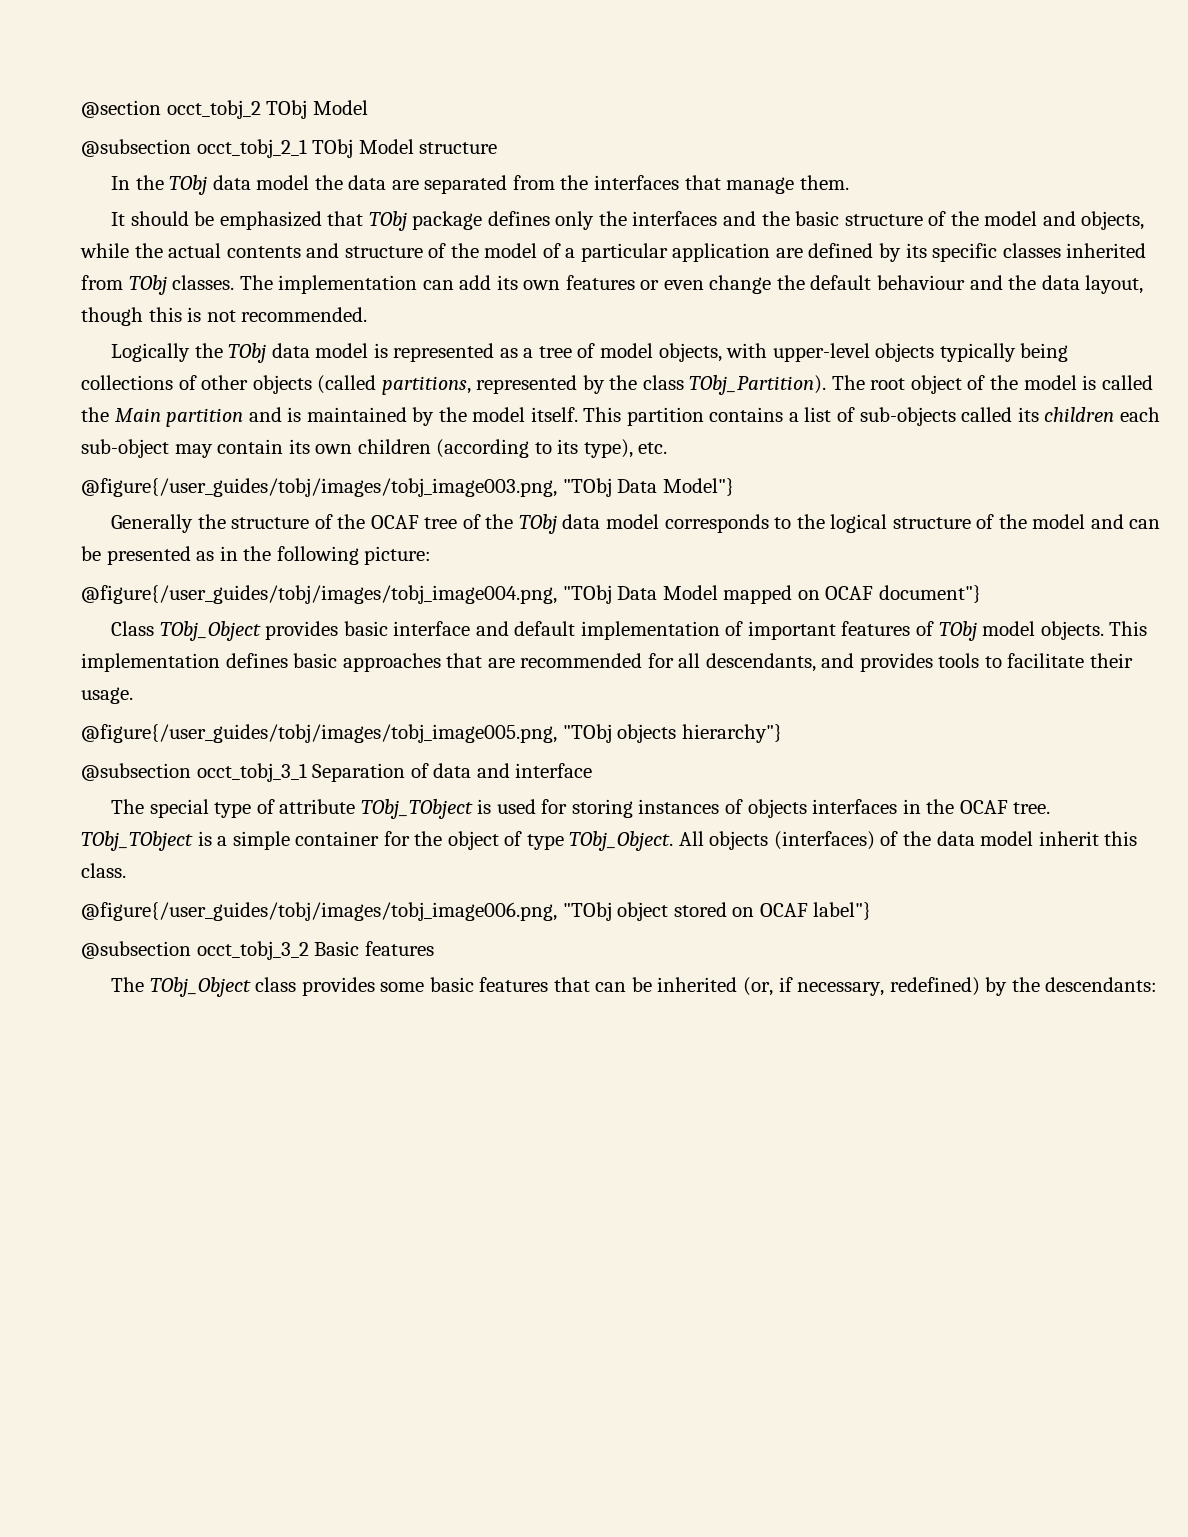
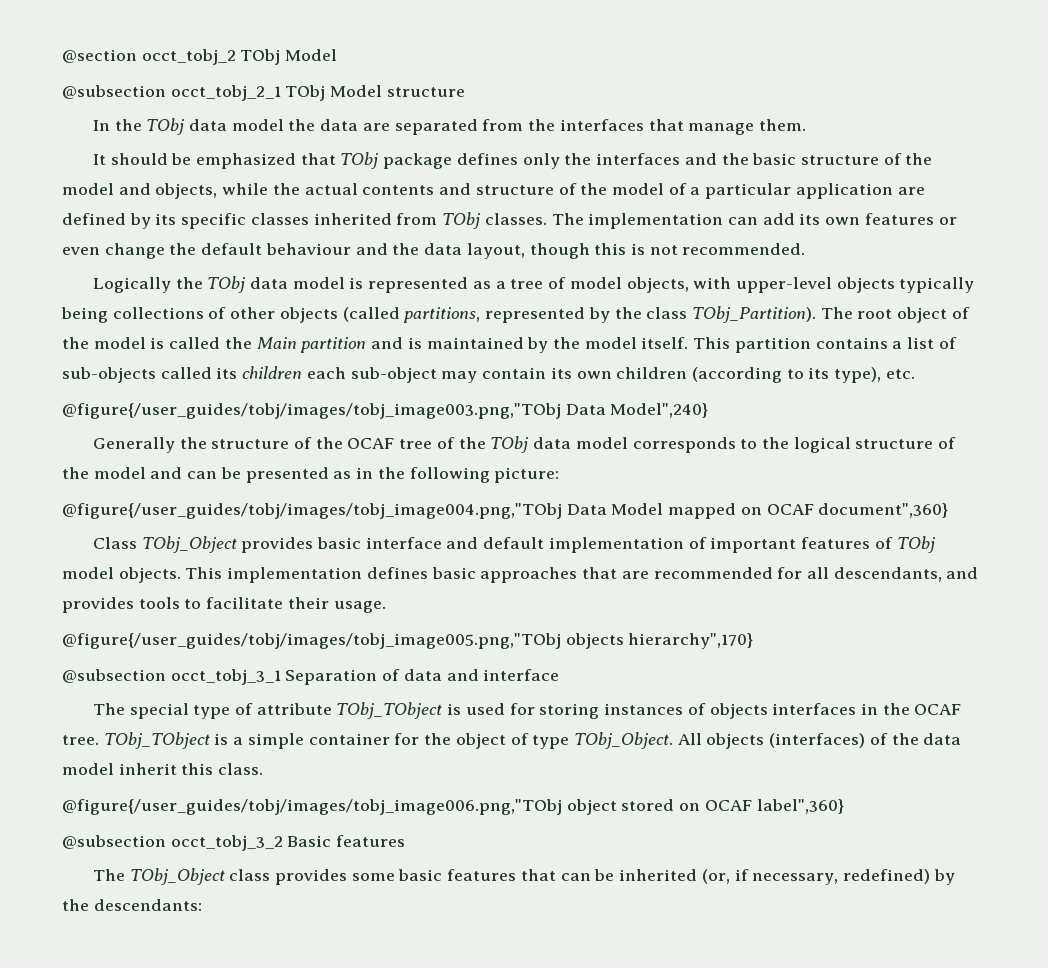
- @figure{/user_guides/tobj/images/tobj_image003.png, "TObj Data Model"}
+ @figure{/user_guides/tobj/images/tobj_image003.png,"TObj Data Model",240}
- @figure{/user_guides/tobj/images/tobj_image004.png, "TObj Data Model mapped on OCAF document"}
+ @figure{/user_guides/tobj/images/tobj_image004.png,"TObj Data Model mapped on OCAF document",360}
- @figure{/user_guides/tobj/images/tobj_image005.png, "TObj objects hierarchy"}
+ @figure{/user_guides/tobj/images/tobj_image005.png,"TObj objects hierarchy",170}
- @figure{/user_guides/tobj/images/tobj_image006.png, "TObj object stored on OCAF label"}
+ @figure{/user_guides/tobj/images/tobj_image006.png,"TObj object stored on OCAF label",360}

